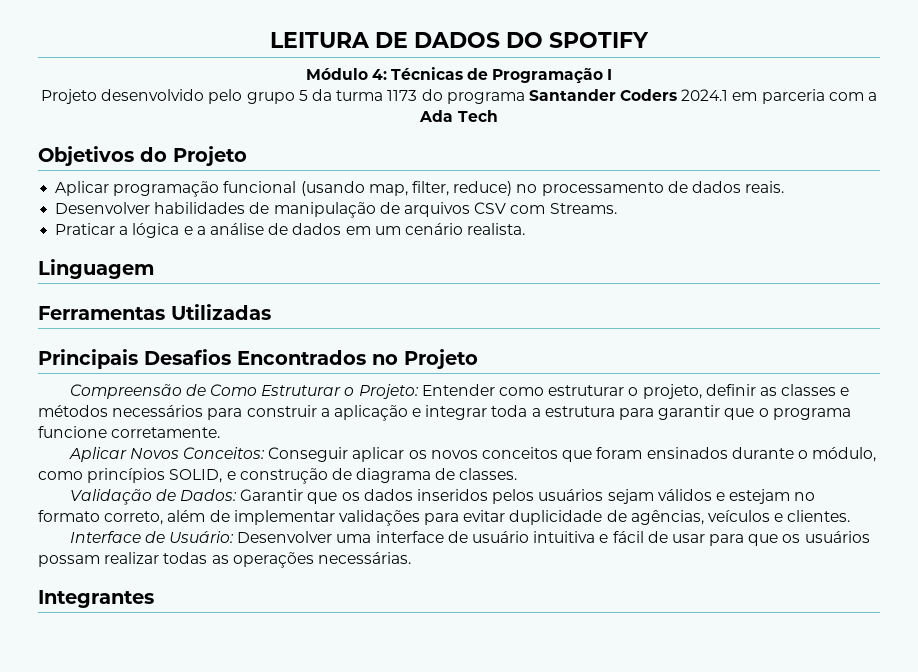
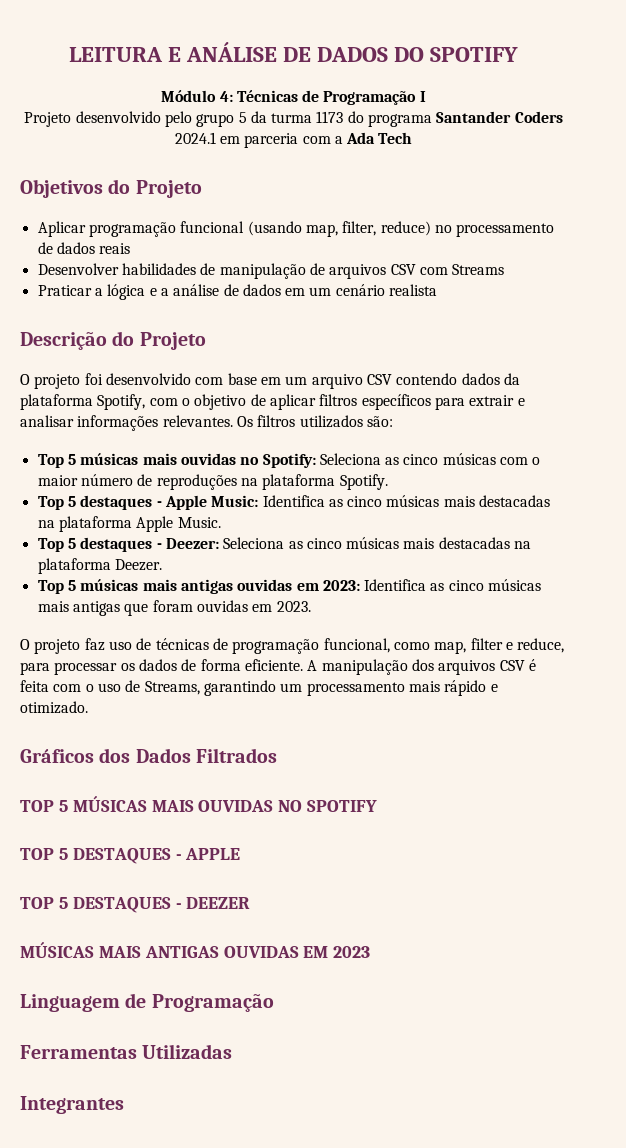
- LEITURA DE DADOS DO SPOTIFY
+ LEITURA E ANÁLISE DE DADOS DO SPOTIFY
- Aplicar programação funcional (usando map, filter, reduce) no processamento de dados reais.
+ Aplicar programação funcional (usando map, filter, reduce) no processamento de dados reais
- Desenvolver habilidades de manipulação de arquivos CSV com Streams.
+ Desenvolver habilidades de manipulação de arquivos CSV com Streams
- Praticar a lógica e a análise de dados em um cenário realista.
+ Praticar a lógica e a análise de dados em um cenário realista
+ Descrição do Projeto
+ O projeto foi desenvolvido com base em um arquivo CSV contendo dados da plataforma Spotify, com o objetivo de aplicar filtros específicos para extrair e analisar informações relevantes. Os filtros utilizados são:
+ Top 5 músicas mais ouvidas no Spotify: Seleciona as cinco músicas com o maior número de reproduções na plataforma Spotify.
+ Top 5 destaques - Apple Music: Identifica as cinco músicas mais destacadas na plataforma Apple Music.
+ Top 5 destaques - Deezer: Seleciona as cinco músicas mais destacadas na plataforma Deezer.
+ Top 5 músicas mais antigas ouvidas em 2023: Identifica as cinco músicas mais antigas que foram ouvidas em 2023.
+ O projeto faz uso de técnicas de programação funcional, como map, filter e reduce, para processar os dados de forma eficiente. A manipulação dos arquivos CSV é feita com o uso de Streams, garantindo um processamento mais rápido e otimizado.
+ Gráficos dos Dados Filtrados
+ TOP 5 MÚSICAS MAIS OUVIDAS NO SPOTIFY
+ TOP 5 DESTAQUES - APPLE
+ TOP 5 DESTAQUES - DEEZER
+ MÚSICAS MAIS ANTIGAS OUVIDAS EM 2023
- Linguagem
+ Linguagem de Programação
- Principais Desafios Encontrados no Projeto
- Compreensão de Como Estruturar o Projeto: Entender como estruturar o projeto, definir as classes e métodos necessários para construir a aplicação e integrar toda a estrutura para garantir que o programa funcione corretamente.
- Aplicar Novos Conceitos: Conseguir aplicar os novos conceitos que foram ensinados durante o módulo, como princípios SOLID, e construção de diagrama de classes.
- Validação de Dados: Garantir que os dados inseridos pelos usuários sejam válidos e estejam no formato correto, além de implementar validações para evitar duplicidade de agências, veículos e clientes.
- Interface de Usuário: Desenvolver uma interface de usuário intuitiva e fácil de usar para que os usuários possam realizar todas as operações necessárias.

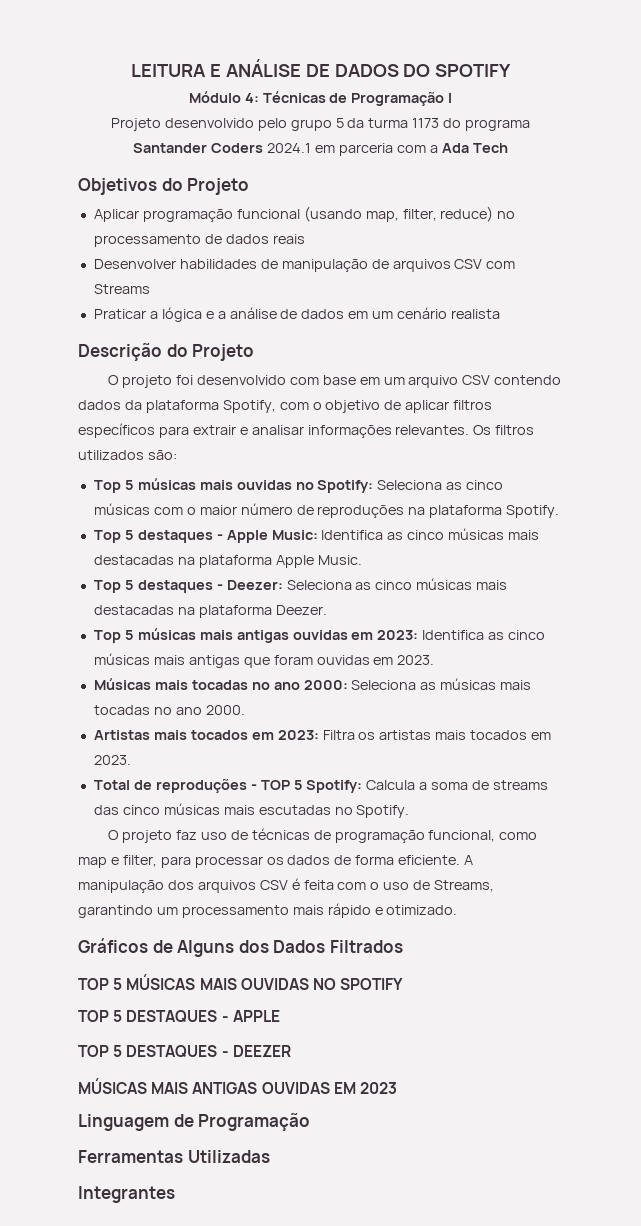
+ Músicas mais tocadas no ano 2000: Seleciona as músicas mais tocadas no ano 2000.
+ Artistas mais tocados em 2023: Filtra os artistas mais tocados em 2023.
+ Total de reproduções - TOP 5 Spotify: Calcula a soma de streams das cinco músicas mais escutadas no Spotify.
- O projeto faz uso de técnicas de programação funcional, como map, filter e reduce, para processar os dados de forma eficiente.
+ O projeto faz uso de técnicas de programação funcional, como map e filter, para processar os dados de forma eficiente.
- Gráficos dos Dados Filtrados
+ Gráficos de Alguns dos Dados Filtrados

